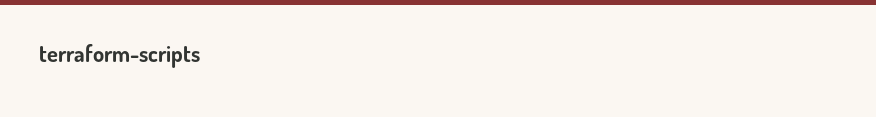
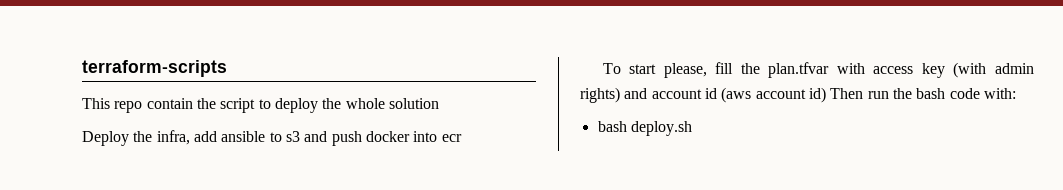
+ This repo contain the script to deploy the whole solution
+ Deploy the infra, add ansible to s3 and push docker into ecr
+ To start please, fill the plan.tfvar with access key (with admin rights) and account id (aws account id) Then run the bash code with:
+ bash deploy.sh

